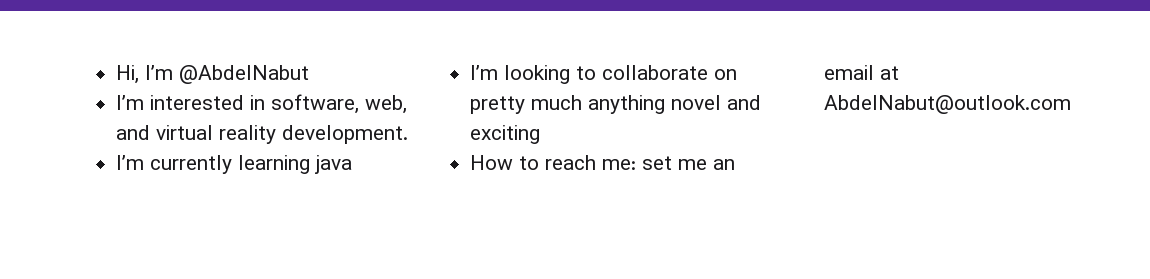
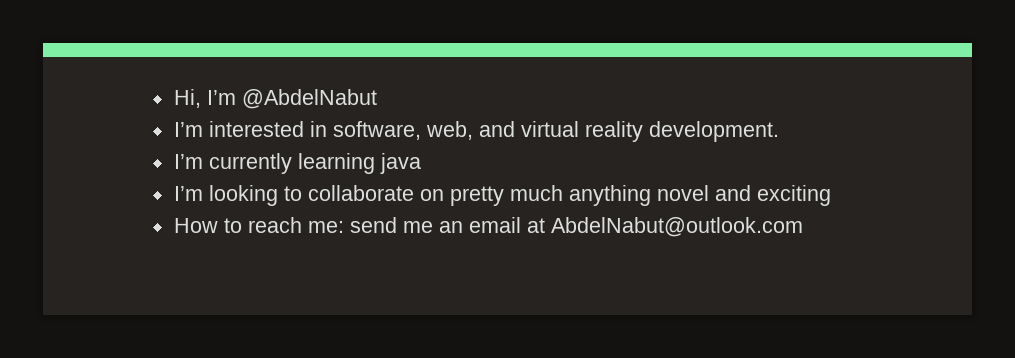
- How to reach me: set me an email at AbdelNabut@outlook.com
+ How to reach me: send me an email at AbdelNabut@outlook.com

